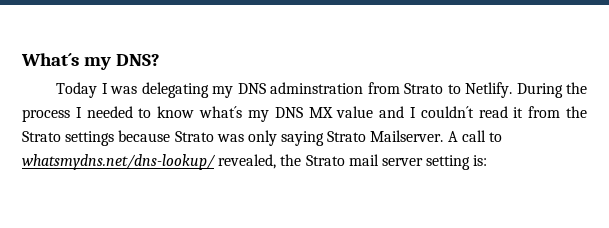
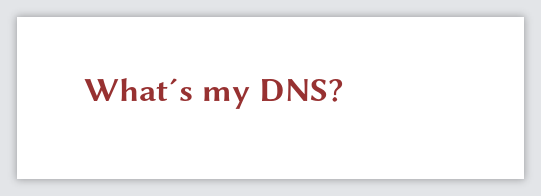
- Today I was delegating my DNS adminstration from Strato to Netlify. During the process I needed to know what´s my DNS MX value and I couldn´t read it from the Strato settings because Strato was only saying Strato Mailserver. A call to whatsmydns.net/dns-lookup/ revealed, the Strato mail server setting is:

